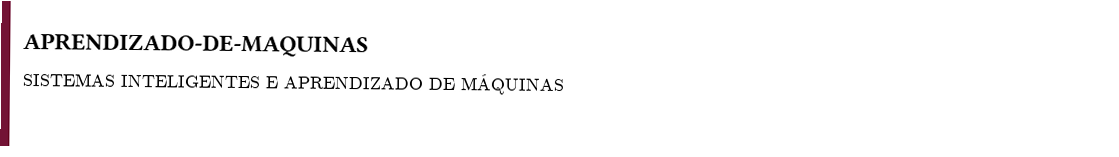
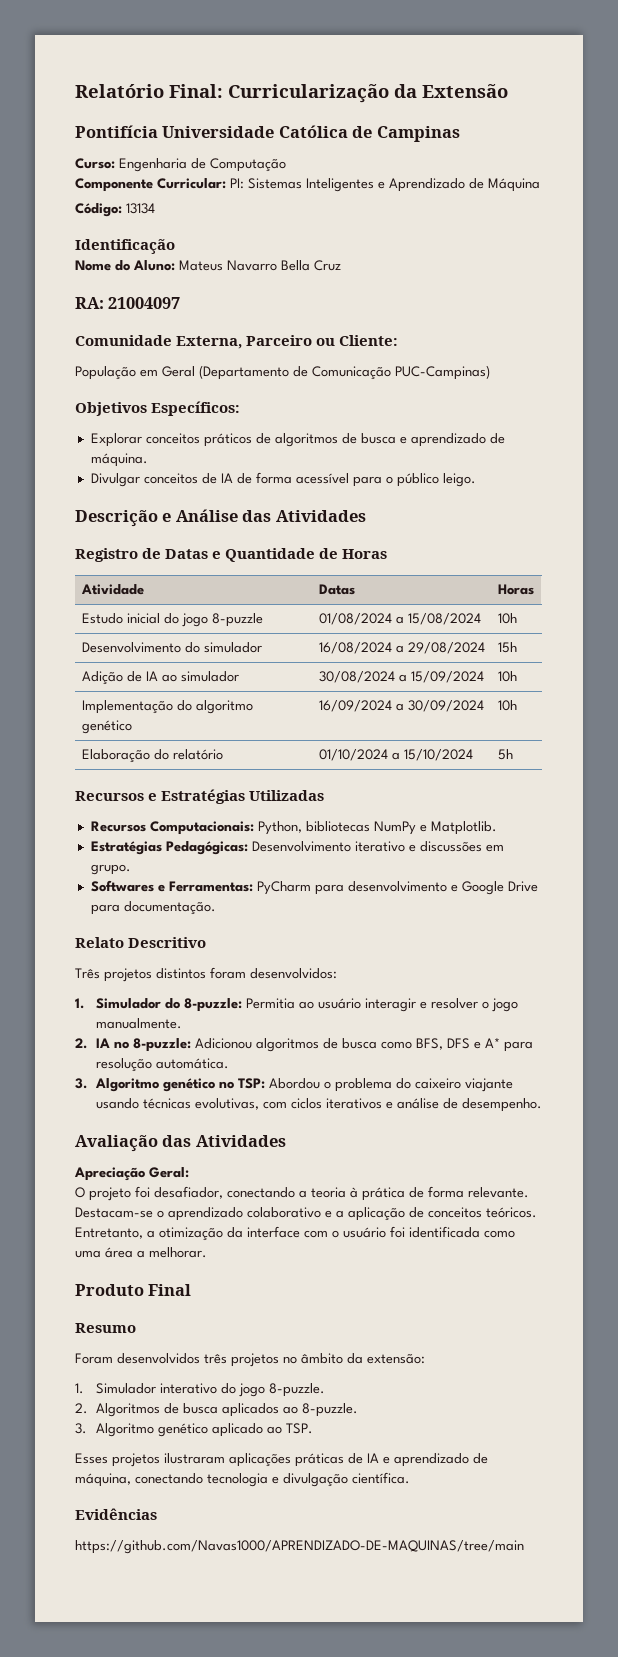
- APRENDIZADO-DE-MAQUINAS
- SISTEMAS INTELIGENTES E APRENDIZADO DE MÁQUINAS
+ Relatório Final: Curricularização da Extensão
+ Pontifícia Universidade Católica de Campinas
+ Curso: Engenharia de Computação
+ Componente Curricular: PI: Sistemas Inteligentes e Aprendizado de Máquina
+ Código: 13134
+ Identificação
+ Nome do Aluno: Mateus Navarro Bella Cruz
+ RA: 21004097
+ Comunidade Externa, Parceiro ou Cliente:
+ População em Geral (Departamento de Comunicação PUC-Campinas)
+ Objetivos Específicos:
+ Explorar conceitos práticos de algoritmos de busca e aprendizado de máquina.
+ Divulgar conceitos de IA de forma acessível para o público leigo.
+ Descrição e Análise das Atividades
+ Registro de Datas e Quantidade de Horas
+ Atividade | Datas | Horas
+ Estudo inicial do jogo 8-puzzle | 01/08/2024 a 15/08/2024 | 10h
+ Desenvolvimento do simulador | 16/08/2024 a 29/08/2024 | 15h
+ Adição de IA ao simulador | 30/08/2024 a 15/09/2024 | 10h
+ Implementação do algoritmo genético | 16/09/2024 a 30/09/2024 | 10h
+ Elaboração do relatório | 01/10/2024 a 15/10/2024 | 5h
+ Recursos e Estratégias Utilizadas
+ Recursos Computacionais: Python, bibliotecas NumPy e Matplotlib.
+ Estratégias Pedagógicas: Desenvolvimento iterativo e discussões em grupo.
+ Softwares e Ferramentas: PyCharm para desenvolvimento e Google Drive para documentação.
+ Relato Descritivo
+ Três projetos distintos foram desenvolvidos:
+ 1. Simulador do 8-puzzle: Permitia ao usuário interagir e resolver o jogo manualmente.
+ 2. IA no 8-puzzle: Adicionou algoritmos de busca como BFS, DFS e A* para resolução automática.
+ 3. Algoritmo genético no TSP: Abordou o problema do caixeiro viajante usando técnicas evolutivas, com ciclos iterativos e análise de desempenho.
+ Avaliação das Atividades
+ Apreciação Geral:
+ O projeto foi desafiador, conectando a teoria à prática de forma relevante. Destacam-se o aprendizado colaborativo e a aplicação de conceitos teóricos. Entretanto, a otimização da interface com o usuário foi identificada como uma área a melhorar.
+ Produto Final
+ Resumo
+ Foram desenvolvidos três projetos no âmbito da extensão:
+ 1. Simulador interativo do jogo 8-puzzle.
+ 2. Algoritmos de busca aplicados ao 8-puzzle.
+ 3. Algoritmo genético aplicado ao TSP.
+ Esses projetos ilustraram aplicações práticas de IA e aprendizado de máquina, conectando tecnologia e divulgação científica.
+ Evidências
+ https://github.com/Navas1000/APRENDIZADO-DE-MAQUINAS/tree/main

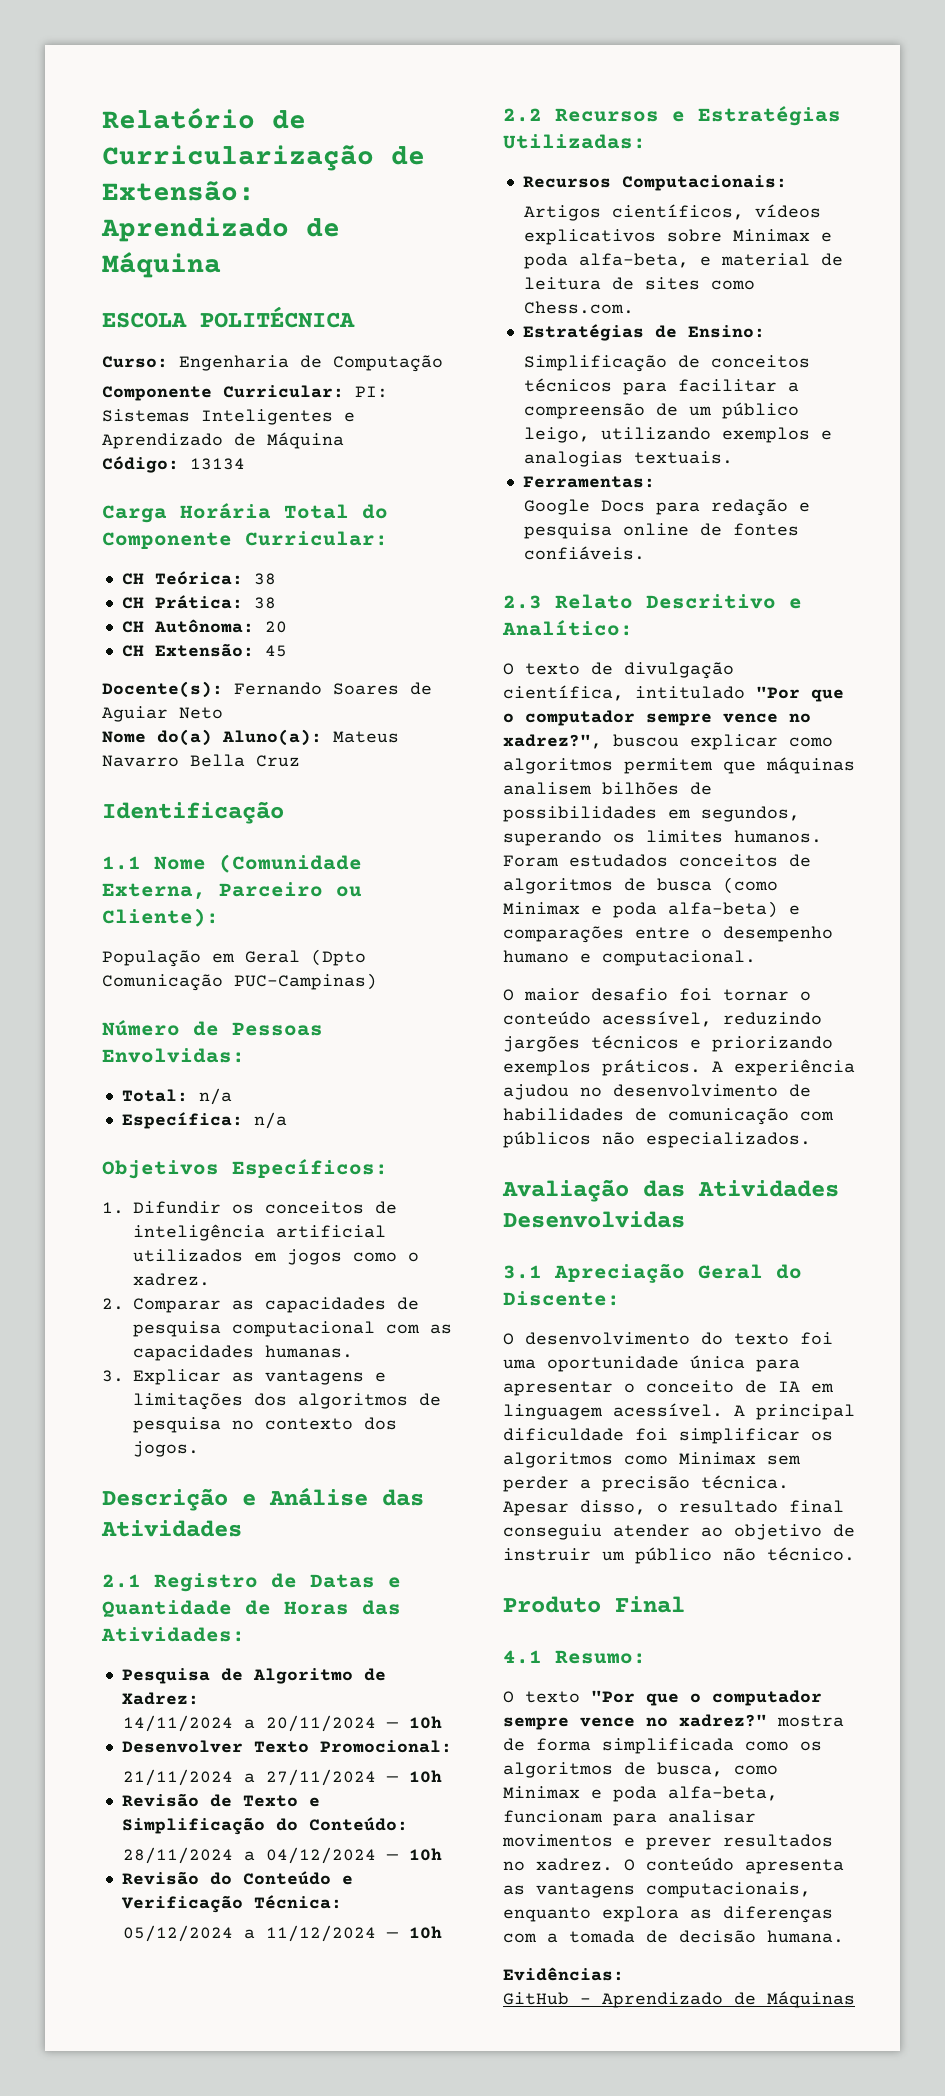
- Relatório Final: Curricularização da Extensão
- Pontifícia Universidade Católica de Campinas
+ Relatório de Curricularização de Extensão: Aprendizado de Máquina
+ ESCOLA POLITÉCNICA
- Identificação
- Nome do Aluno: Mateus Navarro Bella Cruz
+ Carga Horária Total do Componente Curricular:
+ CH Teórica: 38
+ CH Prática: 38
+ CH Autônoma: 20
+ CH Extensão: 45
+ Docente(s): Fernando Soares de Aguiar Neto
+ Nome do(a) Aluno(a): Mateus Navarro Bella Cruz
- RA: 21004097
- Comunidade Externa, Parceiro ou Cliente:
+ Identificação
+ 1.1 Nome (Comunidade Externa, Parceiro ou Cliente):
- População em Geral (Departamento de Comunicação PUC-Campinas)
+ População em Geral (Dpto Comunicação PUC-Campinas)
+ Número de Pessoas Envolvidas:
+ Total: n/a
+ Específica: n/a
  Objetivos Específicos:
- Explorar conceitos práticos de algoritmos de busca e aprendizado de máquina.
- Divulgar conceitos de IA de forma acessível para o público leigo.
+ 1. Difundir os conceitos de inteligência artificial utilizados em jogos como o xadrez.
+ 2. Comparar as capacidades de pesquisa computacional com as capacidades humanas.
+ 3. Explicar as vantagens e limitações dos algoritmos de pesquisa no contexto dos jogos.
- Registro de Datas e Quantidade de Horas
- Atividade | Datas | Horas
- Estudo inicial do jogo 8-puzzle | 01/08/2024 a 15/08/2024 | 10h
- Desenvolvimento do simulador | 16/08/2024 a 29/08/2024 | 15h
- Adição de IA ao simulador | 30/08/2024 a 15/09/2024 | 10h
- Implementação do algoritmo genético | 16/09/2024 a 30/09/2024 | 10h
- Elaboração do relatório | 01/10/2024 a 15/10/2024 | 5h
- Recursos e Estratégias Utilizadas
+ 2.1 Registro de Datas e Quantidade de Horas das Atividades:
+ Pesquisa de Algoritmo de Xadrez:
+ 14/11/2024 a 20/11/2024 — 10h
+ Desenvolver Texto Promocional:
+ 21/11/2024 a 27/11/2024 — 10h
+ Revisão de Texto e Simplificação do Conteúdo:
+ 28/11/2024 a 04/12/2024 — 10h
+ Revisão do Conteúdo e Verificação Técnica:
+ 05/12/2024 a 11/12/2024 — 10h
+ 2.2 Recursos e Estratégias Utilizadas:
- Recursos Computacionais: Python, bibliotecas NumPy e Matplotlib.
- Estratégias Pedagógicas: Desenvolvimento iterativo e discussões em grupo.
- Softwares e Ferramentas: PyCharm para desenvolvimento e Google Drive para documentação.
- Relato Descritivo
- Três projetos distintos foram desenvolvidos:
- 1. Simulador do 8-puzzle: Permitia ao usuário interagir e resolver o jogo manualmente.
- 2. IA no 8-puzzle: Adicionou algoritmos de busca como BFS, DFS e A* para resolução automática.
- 3. Algoritmo genético no TSP: Abordou o problema do caixeiro viajante usando técnicas evolutivas, com ciclos iterativos e análise de desempenho.
- Avaliação das Atividades
- Apreciação Geral:
- O projeto foi desafiador, conectando a teoria à prática de forma relevante. Destacam-se o aprendizado colaborativo e a aplicação de conceitos teóricos. Entretanto, a otimização da interface com o usuário foi identificada como uma área a melhorar.
+ Recursos Computacionais:
+ Artigos científicos, vídeos explicativos sobre Minimax e poda alfa-beta, e material de leitura de sites como Chess.com.
+ Estratégias de Ensino:
+ Simplificação de conceitos técnicos para facilitar a compreensão de um público leigo, utilizando exemplos e analogias textuais.
+ Ferramentas:
+ Google Docs para redação e pesquisa online de fontes confiáveis.
+ 2.3 Relato Descritivo e Analítico:
+ O texto de divulgação científica, intitulado "Por que o computador sempre vence no xadrez?", buscou explicar como algoritmos permitem que máquinas analisem bilhões de possibilidades em segundos, superando os limites humanos. Foram estudados conceitos de algoritmos de busca (como Minimax e poda alfa-beta) e comparações entre o desempenho humano e computacional.
+ O maior desafio foi tornar o conteúdo acessível, reduzindo jargões técnicos e priorizando exemplos práticos. A experiência ajudou no desenvolvimento de habilidades de comunicação com públicos não especializados.
+ Avaliação das Atividades Desenvolvidas
+ 3.1 Apreciação Geral do Discente:
+ O desenvolvimento do texto foi uma oportunidade única para apresentar o conceito de IA em linguagem acessível. A principal dificuldade foi simplificar os algoritmos como Minimax sem perder a precisão técnica. Apesar disso, o resultado final conseguiu atender ao objetivo de instruir um público não técnico.
  Produto Final
- Resumo
- Foram desenvolvidos três projetos no âmbito da extensão:
- 1. Simulador interativo do jogo 8-puzzle.
- 2. Algoritmos de busca aplicados ao 8-puzzle.
- 3. Algoritmo genético aplicado ao TSP.
- Esses projetos ilustraram aplicações práticas de IA e aprendizado de máquina, conectando tecnologia e divulgação científica.
- Evidências
- https://github.com/Navas1000/APRENDIZADO-DE-MAQUINAS/tree/main
+ 4.1 Resumo:
+ O texto "Por que o computador sempre vence no xadrez?" mostra de forma simplificada como os algoritmos de busca, como Minimax e poda alfa-beta, funcionam para analisar movimentos e prever resultados no xadrez. O conteúdo apresenta as vantagens computacionais, enquanto explora as diferenças com a tomada de decisão humana.
+ Evidências:
+ GitHub - Aprendizado de Máquinas

